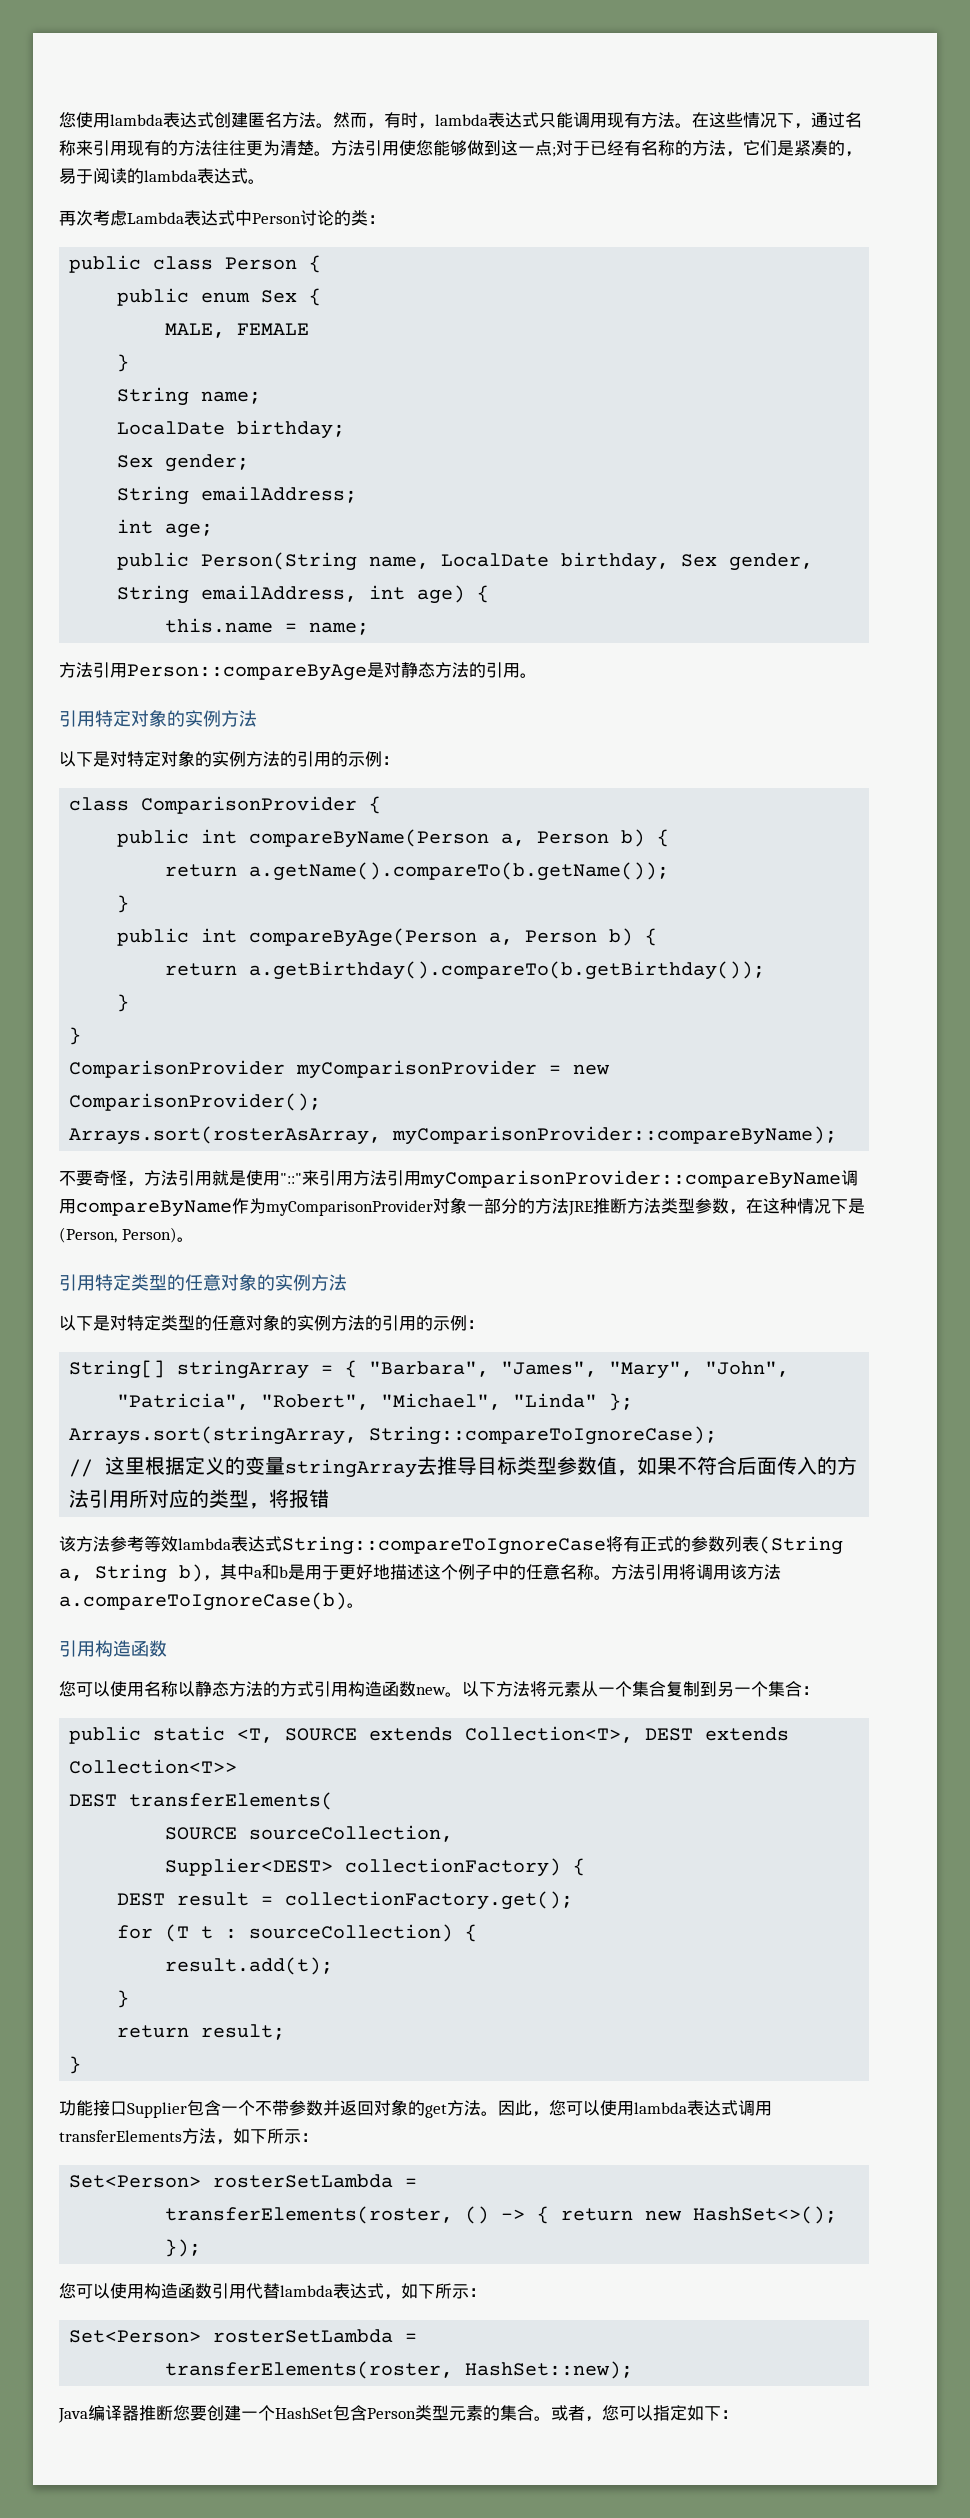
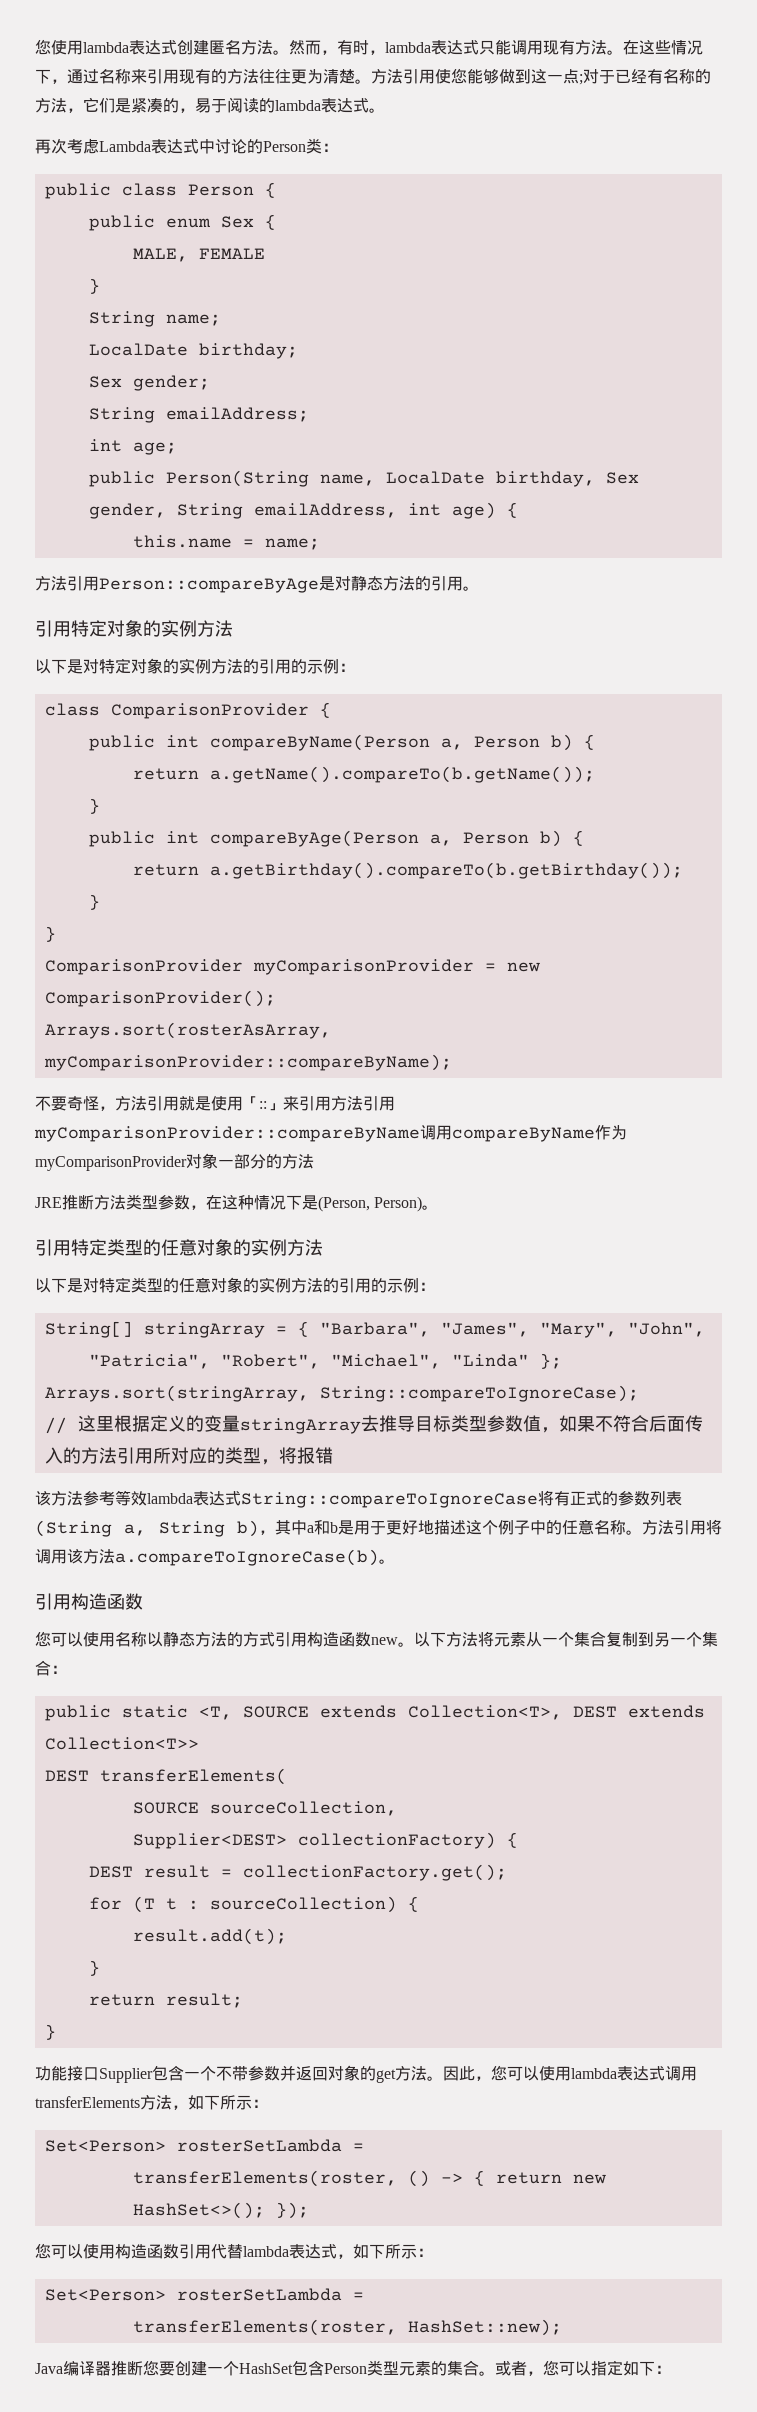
- 再次考虑Lambda表达式中Person讨论的类：
+ 再次考虑Lambda表达式中讨论的Person类：
- 不要奇怪，方法引用就是使用"::"来引用方法引用myComparisonProvider::compareByName调用compareByName作为myComparisonProvider对象一部分的方法JRE推断方法类型参数，在这种情况下是(Person, Person)。
+ 不要奇怪，方法引用就是使用「::」来引用方法引用myComparisonProvider::compareByName调用compareByName作为myComparisonProvider对象一部分的方法
+ JRE推断方法类型参数，在这种情况下是(Person, Person)。

